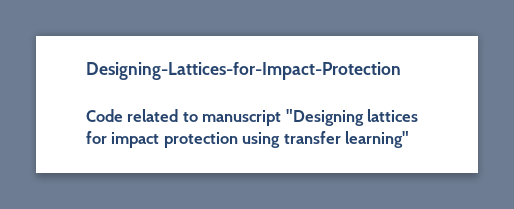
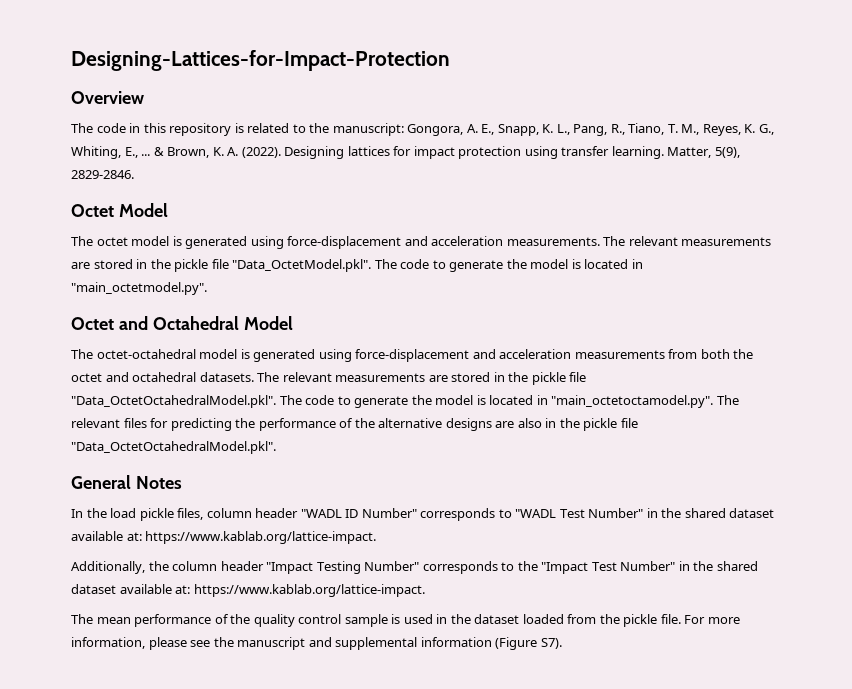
- Code related to manuscript "Designing lattices for impact protection using transfer learning"
+ Overview
+ The code in this repository is related to the manuscript: Gongora, A. E., Snapp, K. L., Pang, R., Tiano, T. M., Reyes, K. G., Whiting, E., ... & Brown, K. A. (2022). Designing lattices for impact protection using transfer learning. Matter, 5(9), 2829-2846.
+ Octet Model
+ The octet model is generated using force-displacement and acceleration measurements. The relevant measurements are stored in the pickle file "Data_OctetModel.pkl". The code to generate the model is located in "main_octetmodel.py".
+ Octet and Octahedral Model
+ The octet-octahedral model is generated using force-displacement and acceleration measurements from both the octet and octahedral datasets. The relevant measurements are stored in the pickle file "Data_OctetOctahedralModel.pkl". The code to generate the model is located in "main_octetoctamodel.py". The relevant files for predicting the performance of the alternative designs are also in the pickle file "Data_OctetOctahedralModel.pkl".
+ General Notes
+ In the load pickle files, column header "WADL ID Number" corresponds to "WADL Test Number" in the shared dataset available at: https://www.kablab.org/lattice-impact.
+ Additionally, the column header "Impact Testing Number" corresponds to the "Impact Test Number" in the shared dataset available at: https://www.kablab.org/lattice-impact.
+ The mean performance of the quality control sample is used in the dataset loaded from the pickle file. For more information, please see the manuscript and supplemental information (Figure S7).

